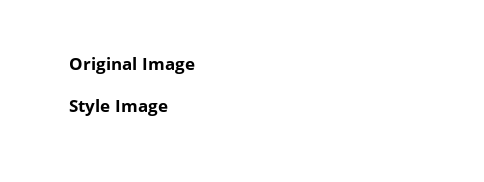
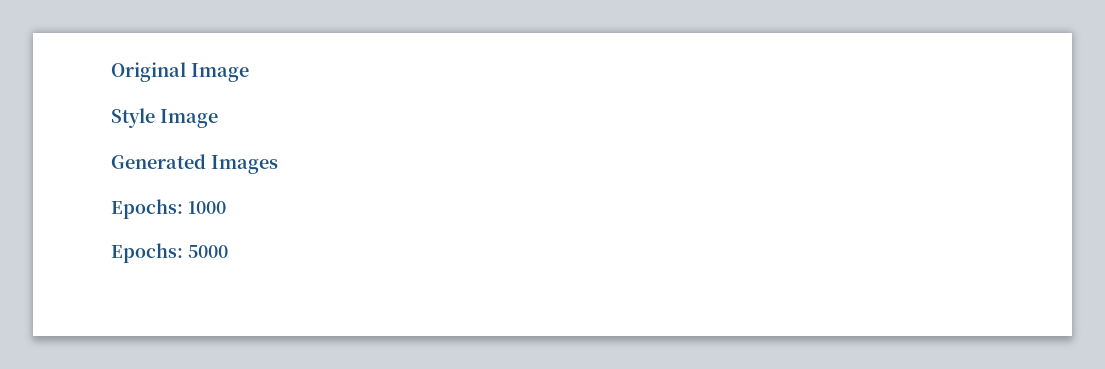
+ Generated Images
+ Epochs: 1000
+ Epochs: 5000

